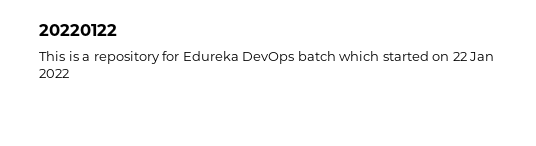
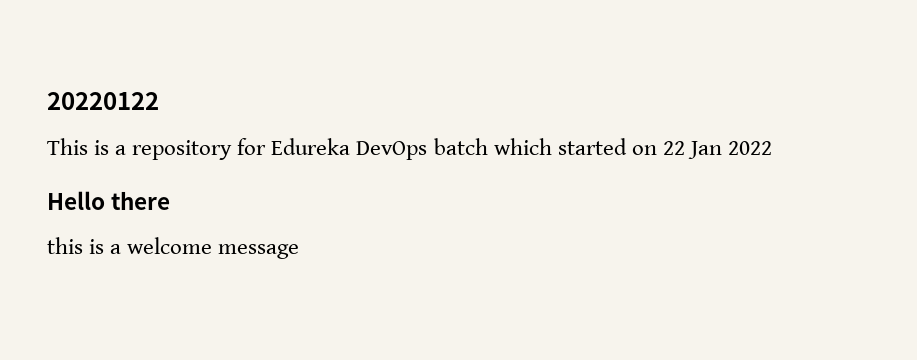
+ Hello there
+ this is a welcome message

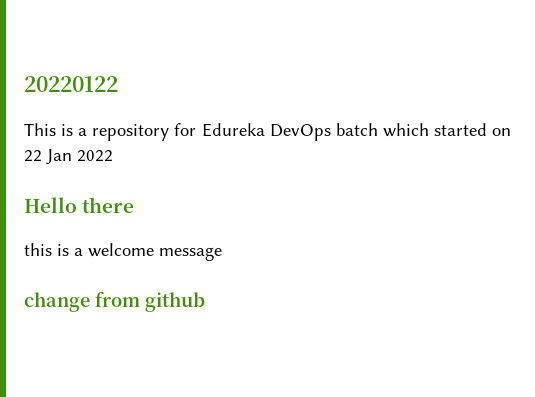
+ change from github

